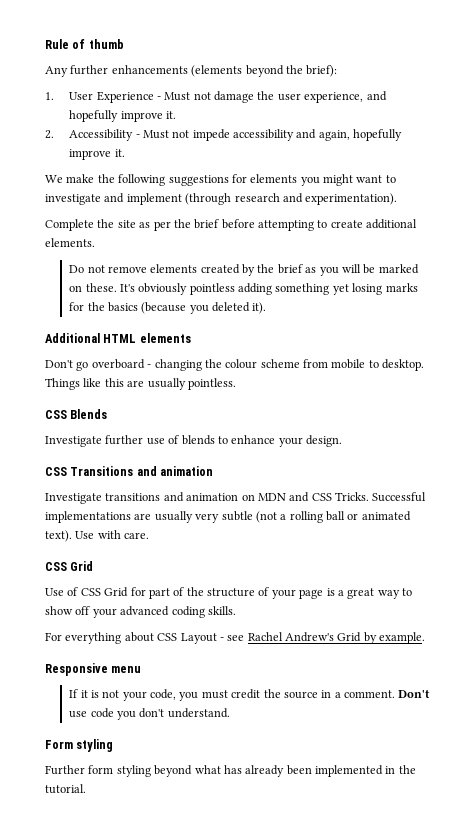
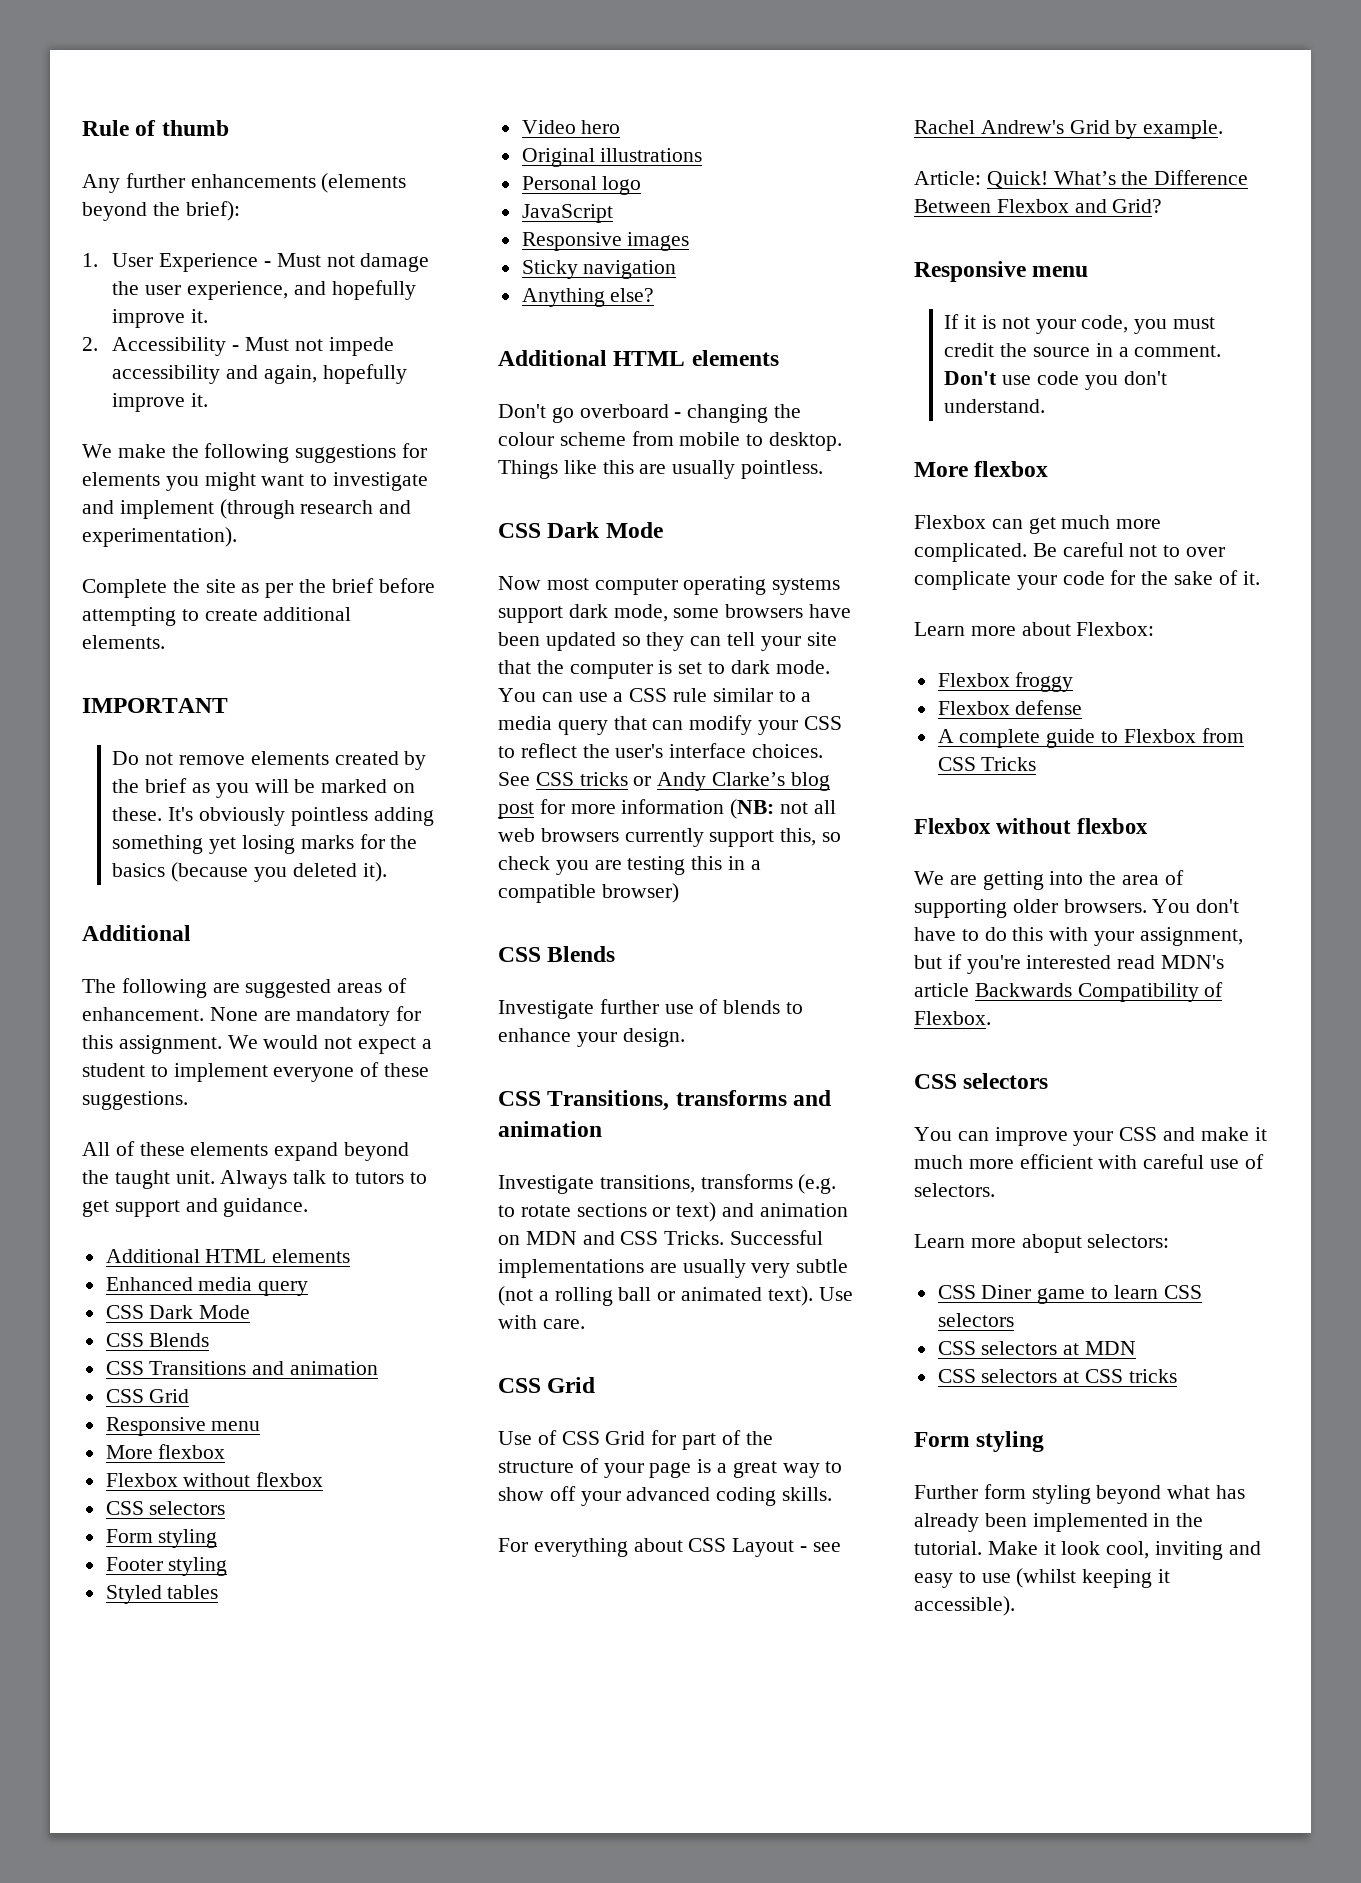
+ IMPORTANT
  It's obviously pointless adding something yet losing marks for the basics (because you deleted it).
+ Additional
+ The following are suggested areas of enhancement. None are mandatory for this assignment. We would not expect a student to implement everyone of these suggestions.
+ All of these elements expand beyond the taught unit. Always talk to tutors to get support and guidance.
+ Additional HTML elements
+ Enhanced media query
+ CSS Dark Mode
+ CSS Blends
+ CSS Transitions and animation
+ CSS Grid
+ Responsive menu
+ More flexbox
+ Flexbox without flexbox
+ CSS selectors
+ Form styling
+ Footer styling
+ Styled tables
+ Video hero
+ Original illustrations
+ Personal logo
+ JavaScript
+ Responsive images
+ Sticky navigation
+ Anything else?
  Things like this are usually pointless.
+ CSS Dark Mode
+ Now most computer operating systems support dark mode, some browsers have been updated so they can tell your site that the computer is set to dark mode. You can use a CSS rule similar to a media query that can modify your CSS to reflect the user's interface choices. See CSS tricks or Andy Clarke’s blog post for more information (NB: not all web browsers currently support this, so check you are testing this in a compatible browser)
- CSS Transitions and animation
+ CSS Transitions, transforms and animation
- Investigate transitions and animation on MDN and CSS Tricks.
+ Investigate transitions, transforms (e.g. to rotate sections or text) and animation on MDN and CSS Tricks.
+ Article: Quick! What’s the Difference Between Flexbox and Grid?
  Don't use code you don't understand.
+ More flexbox
+ Flexbox can get much more complicated. Be careful not to over complicate your code for the sake of it.
+ Learn more about Flexbox:
+ Flexbox froggy
+ Flexbox defense
+ A complete guide to Flexbox from CSS Tricks
+ Flexbox without flexbox
+ We are getting into the area of supporting older browsers. You don't have to do this with your assignment, but if you're interested read MDN's article Backwards Compatibility of Flexbox.
+ CSS selectors
+ You can improve your CSS and make it much more efficient with careful use of selectors.
+ Learn more aboput selectors:
+ CSS Diner game to learn CSS selectors
+ CSS selectors at MDN
+ CSS selectors at CSS tricks
+ Make it look cool, inviting and easy to use (whilst keeping it accessible).

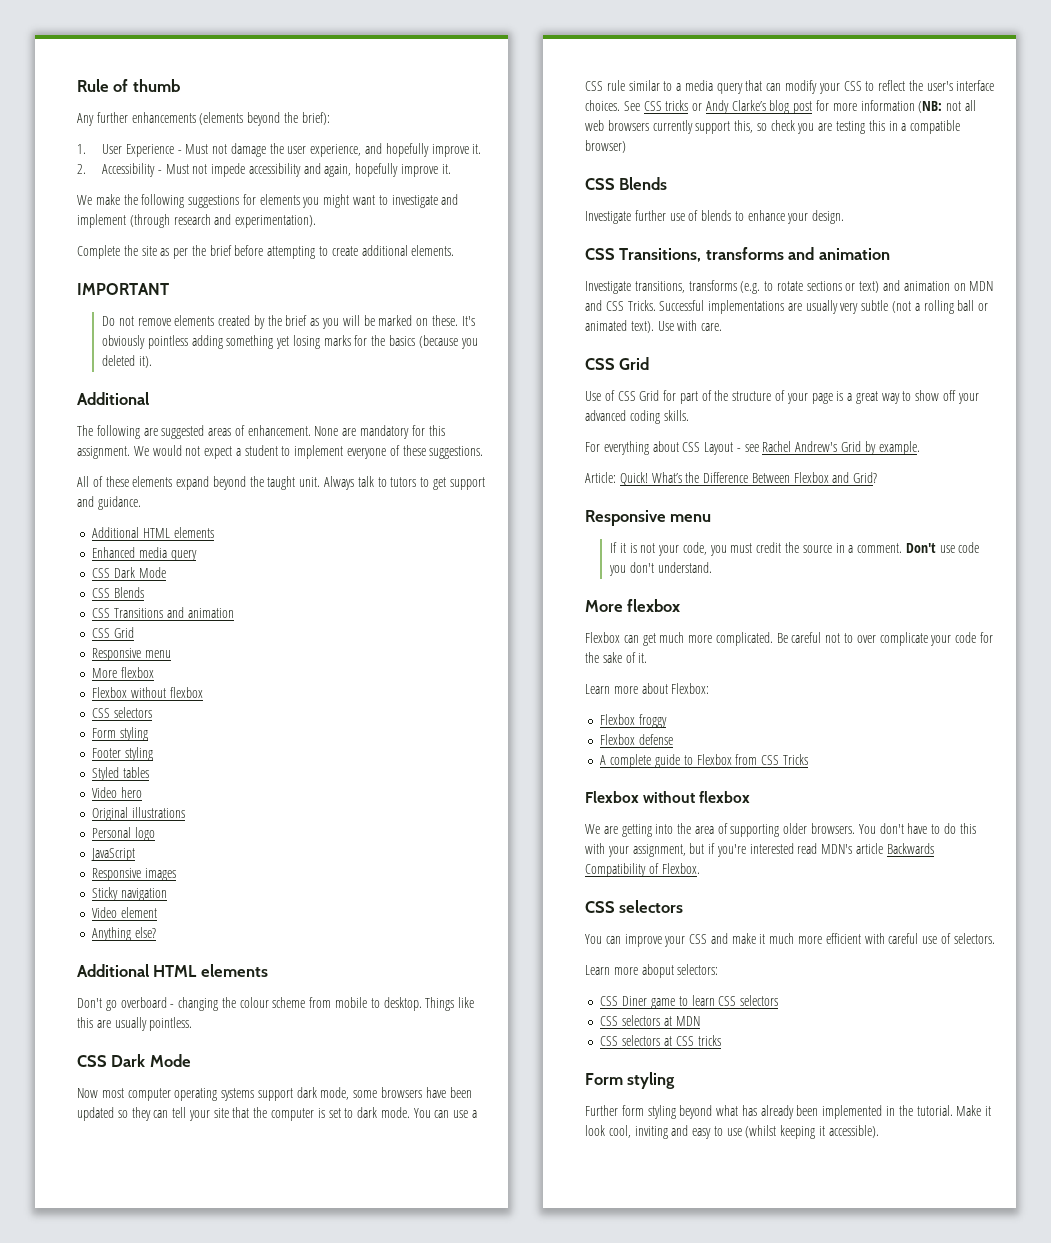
+ Video element

